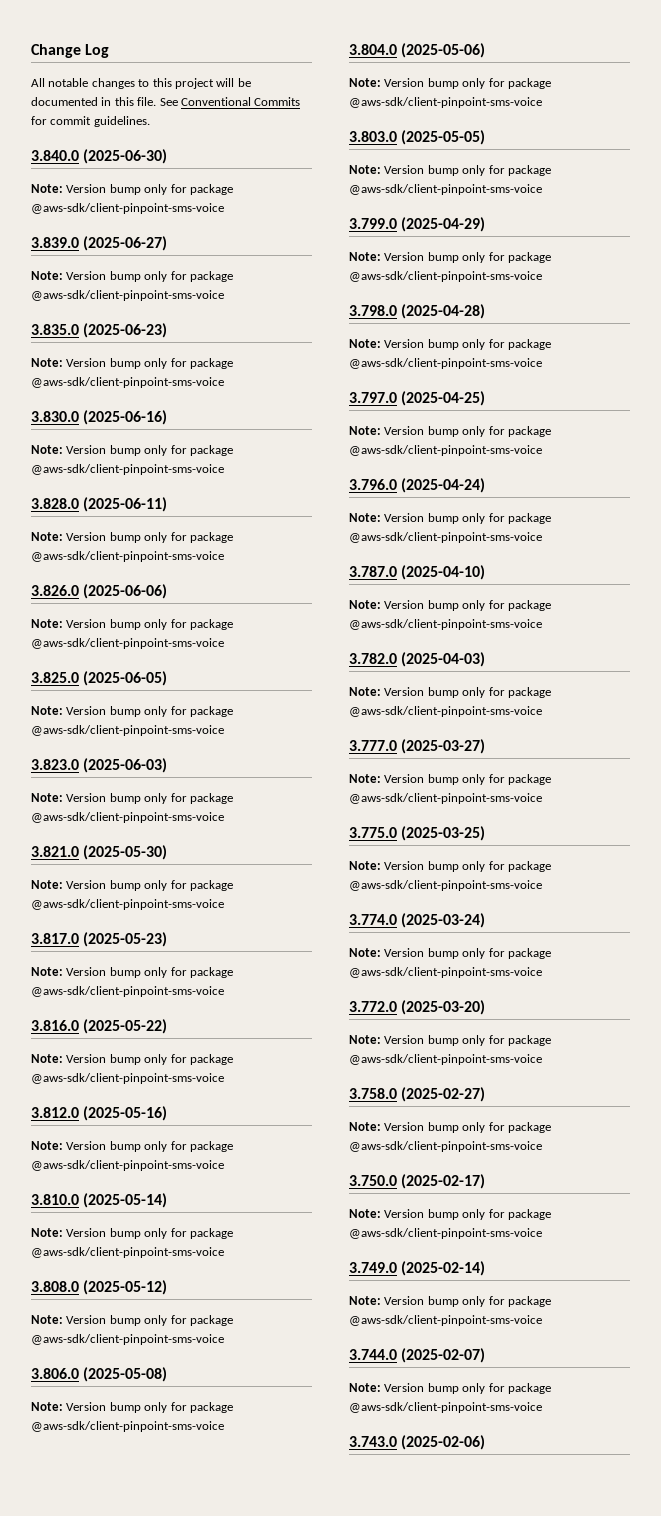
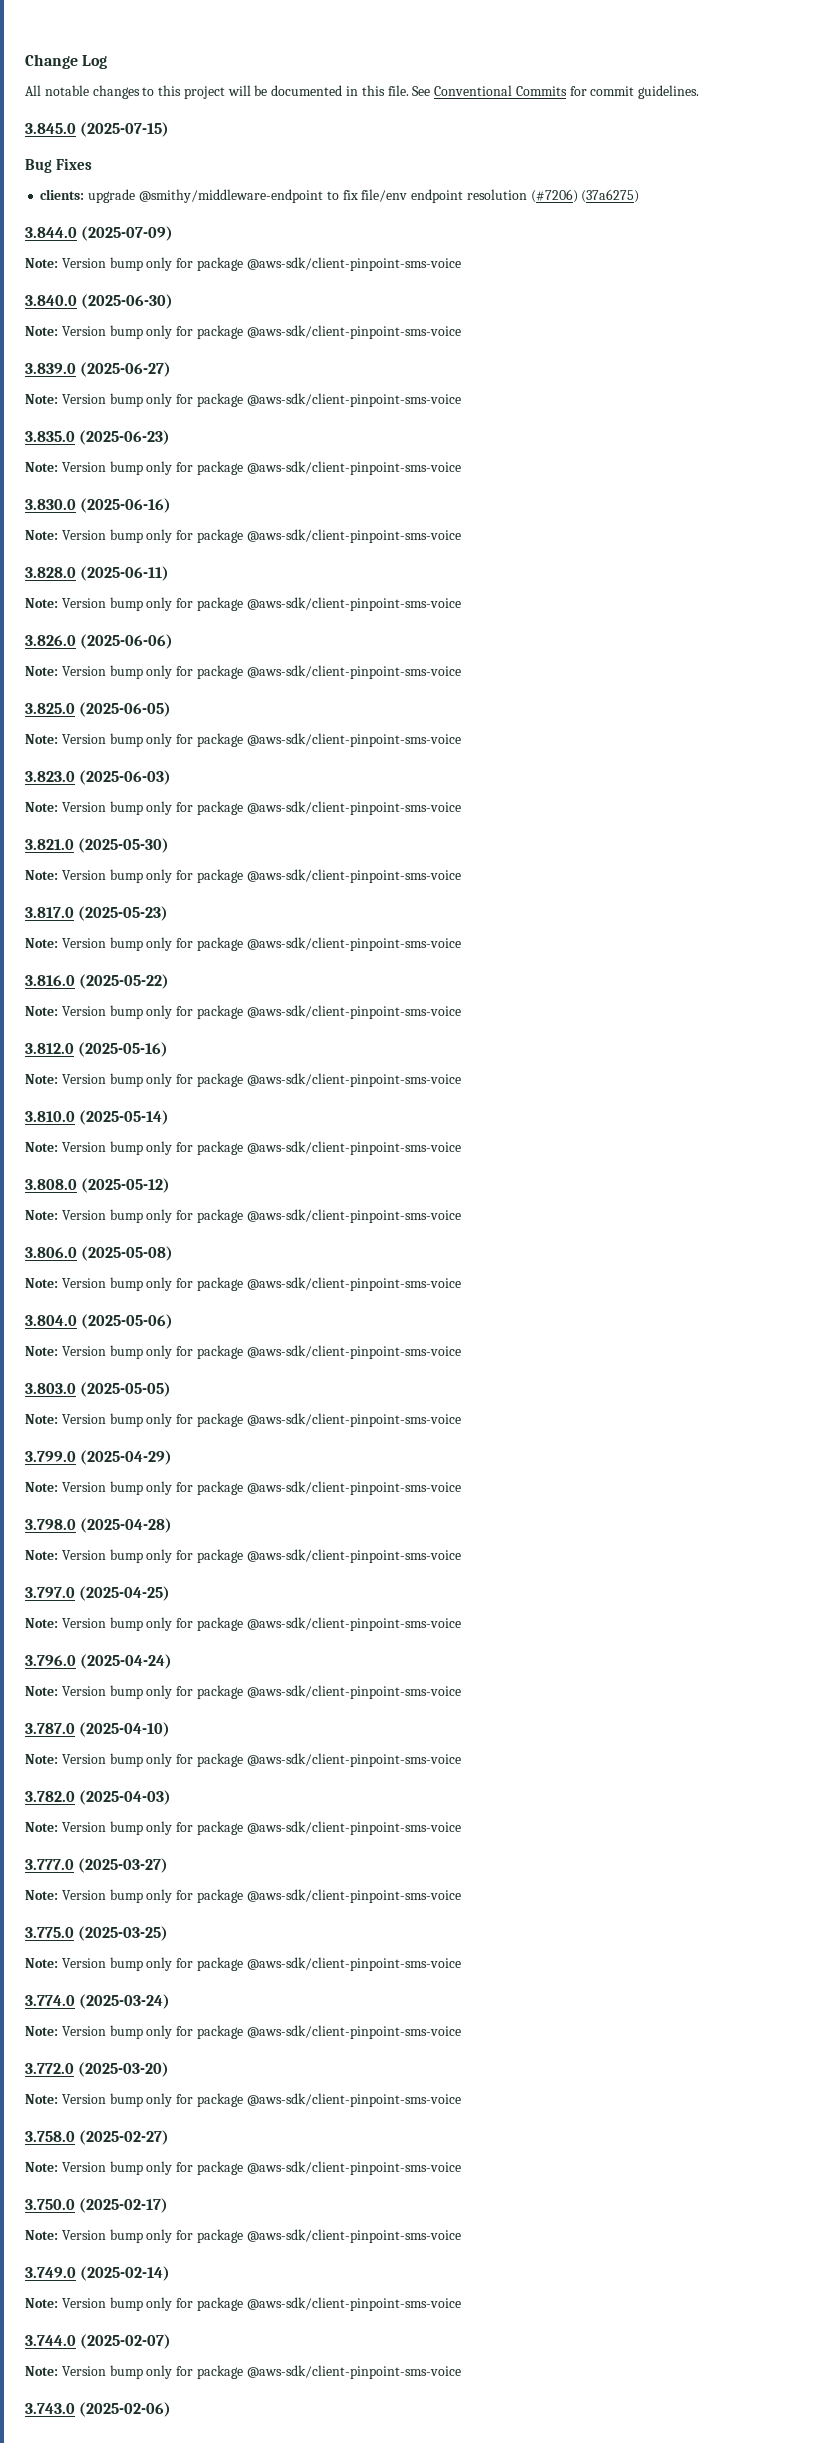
+ 3.845.0 (2025-07-15)
+ Bug Fixes
+ clients: upgrade @smithy/middleware-endpoint to fix file/env endpoint resolution (#7206) (37a6275)
+ 3.844.0 (2025-07-09)
+ Note: Version bump only for package @aws-sdk/client-pinpoint-sms-voice

